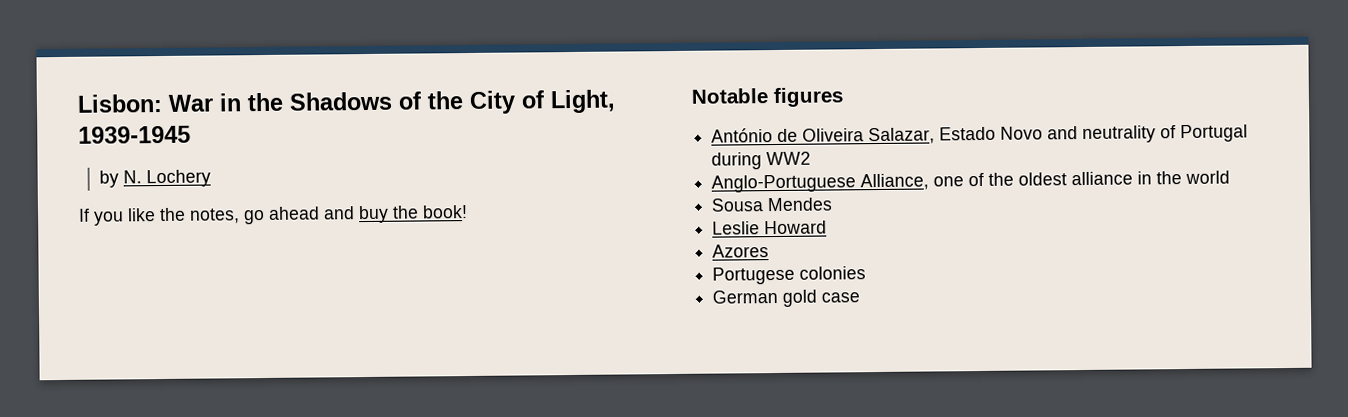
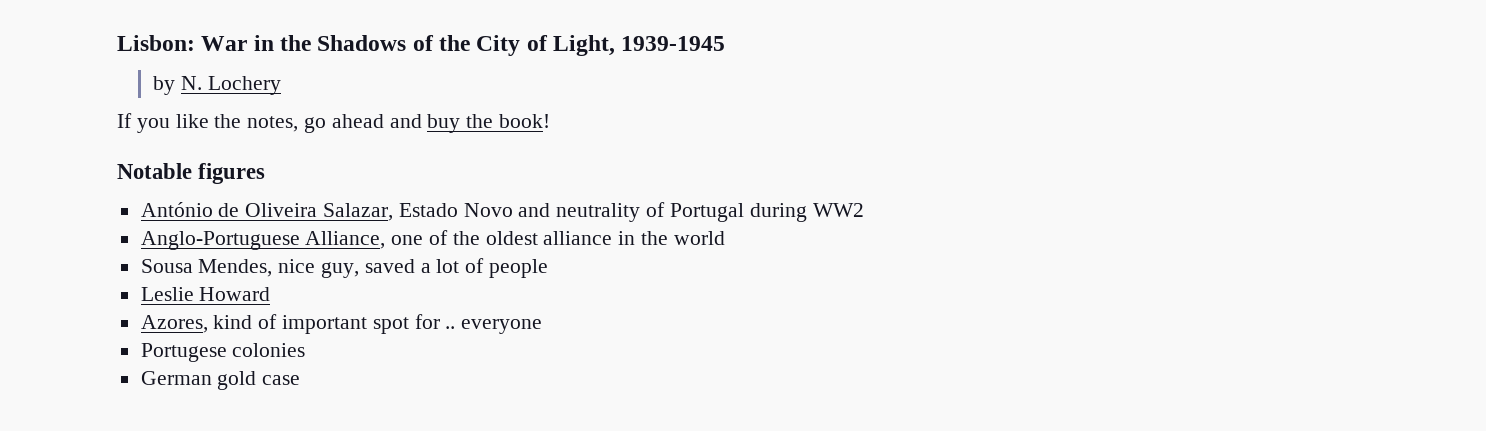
- Sousa Mendes
+ Sousa Mendes, nice guy, saved a lot of people
  Leslie Howard
- Azores
+ Azores, kind of important spot for .. everyone

